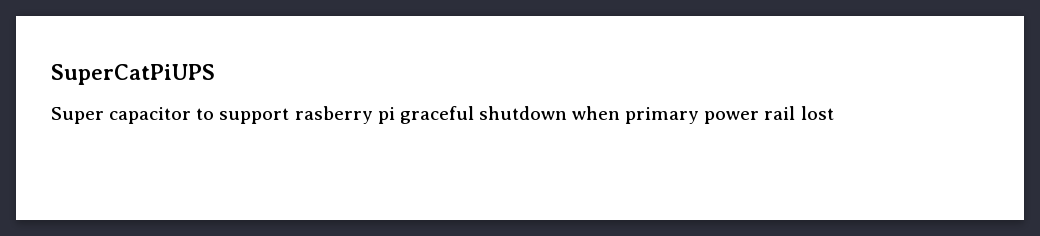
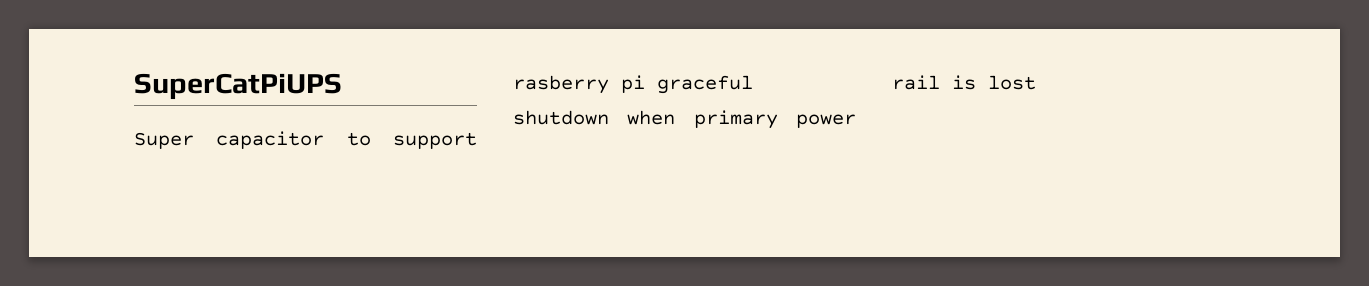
- Super capacitor to support rasberry pi graceful shutdown when primary power rail lost
+ Super capacitor to support rasberry pi graceful shutdown when primary power rail is lost

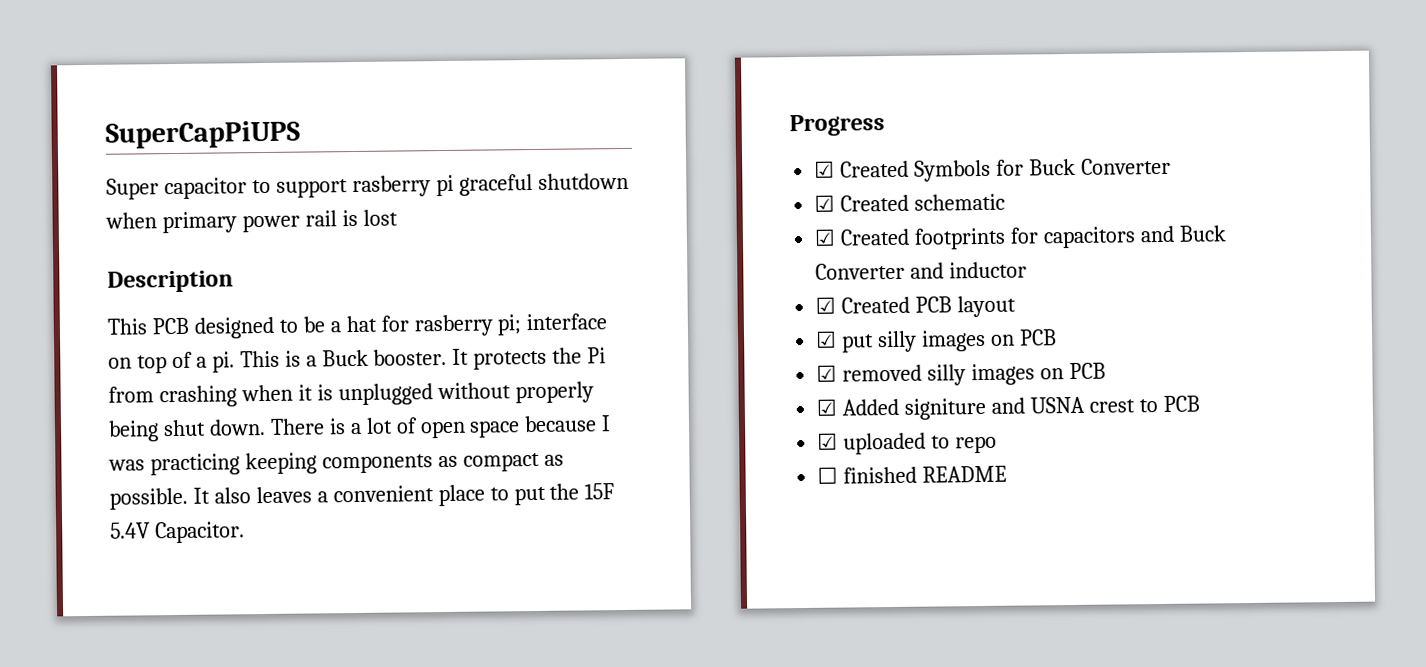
- SuperCatPiUPS
+ SuperCapPiUPS
+ Description
+ This PCB designed to be a hat for rasberry pi; interface on top of a pi. This is a Buck booster. It protects the Pi from crashing when it is unplugged without properly being shut down. There is a lot of open space because I was practicing keeping components as compact as possible. It also leaves a convenient place to put the 15F 5.4V Capacitor.
+ Progress
+ ☑ Created Symbols for Buck Converter
+ ☑ Created schematic
+ ☑ Created footprints for capacitors and Buck Converter and inductor
+ ☑ Created PCB layout
+ ☑ put silly images on PCB
+ ☑ removed silly images on PCB
+ ☑ Added signiture and USNA crest to PCB
+ ☑ uploaded to repo
+ ☐ finished README

